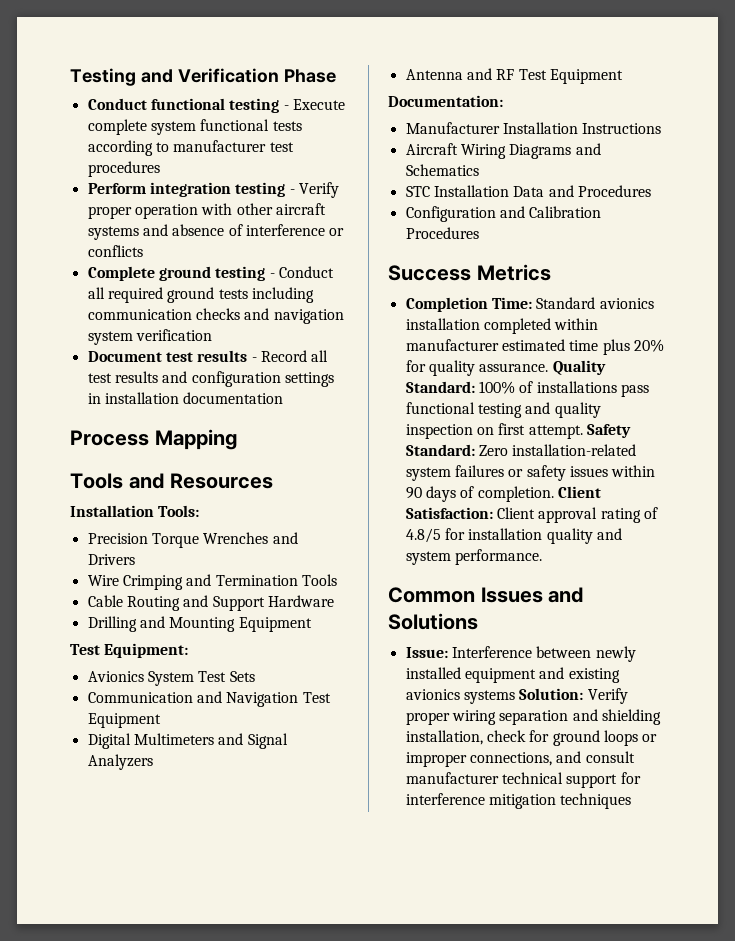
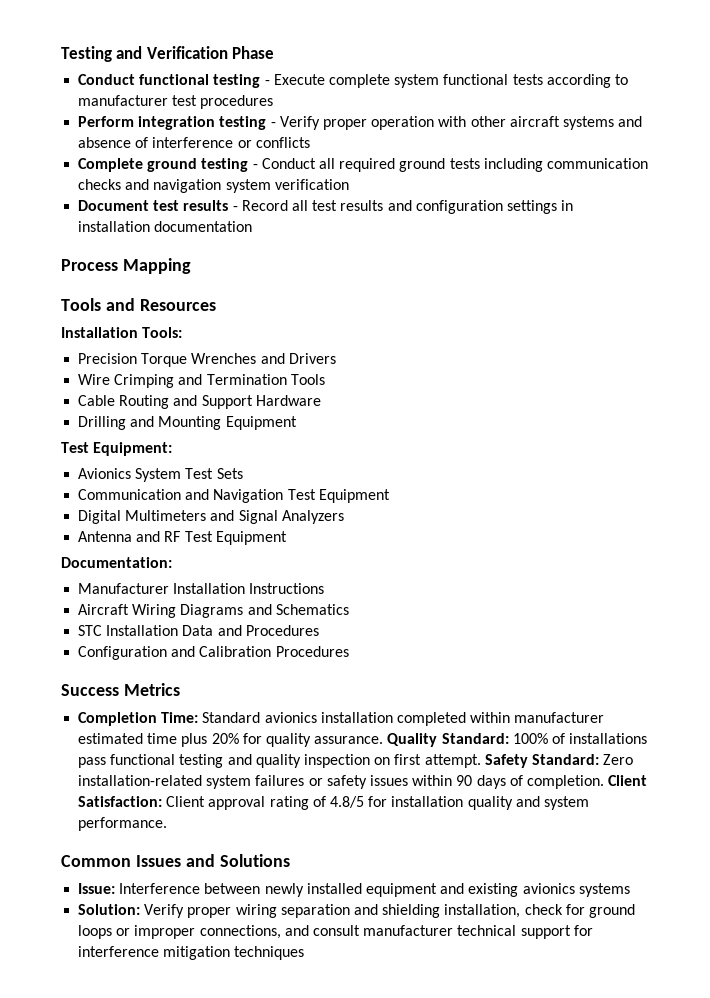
- Issue: Interference between newly installed equipment and existing avionics systems Solution: Verify proper wiring separation and shielding installation, check for ground loops or improper connections, and consult manufacturer technical support for interference mitigation techniques
+ Issue: Interference between newly installed equipment and existing avionics systems
+ Solution: Verify proper wiring separation and shielding installation, check for ground loops or improper connections, and consult manufacturer technical support for interference mitigation techniques

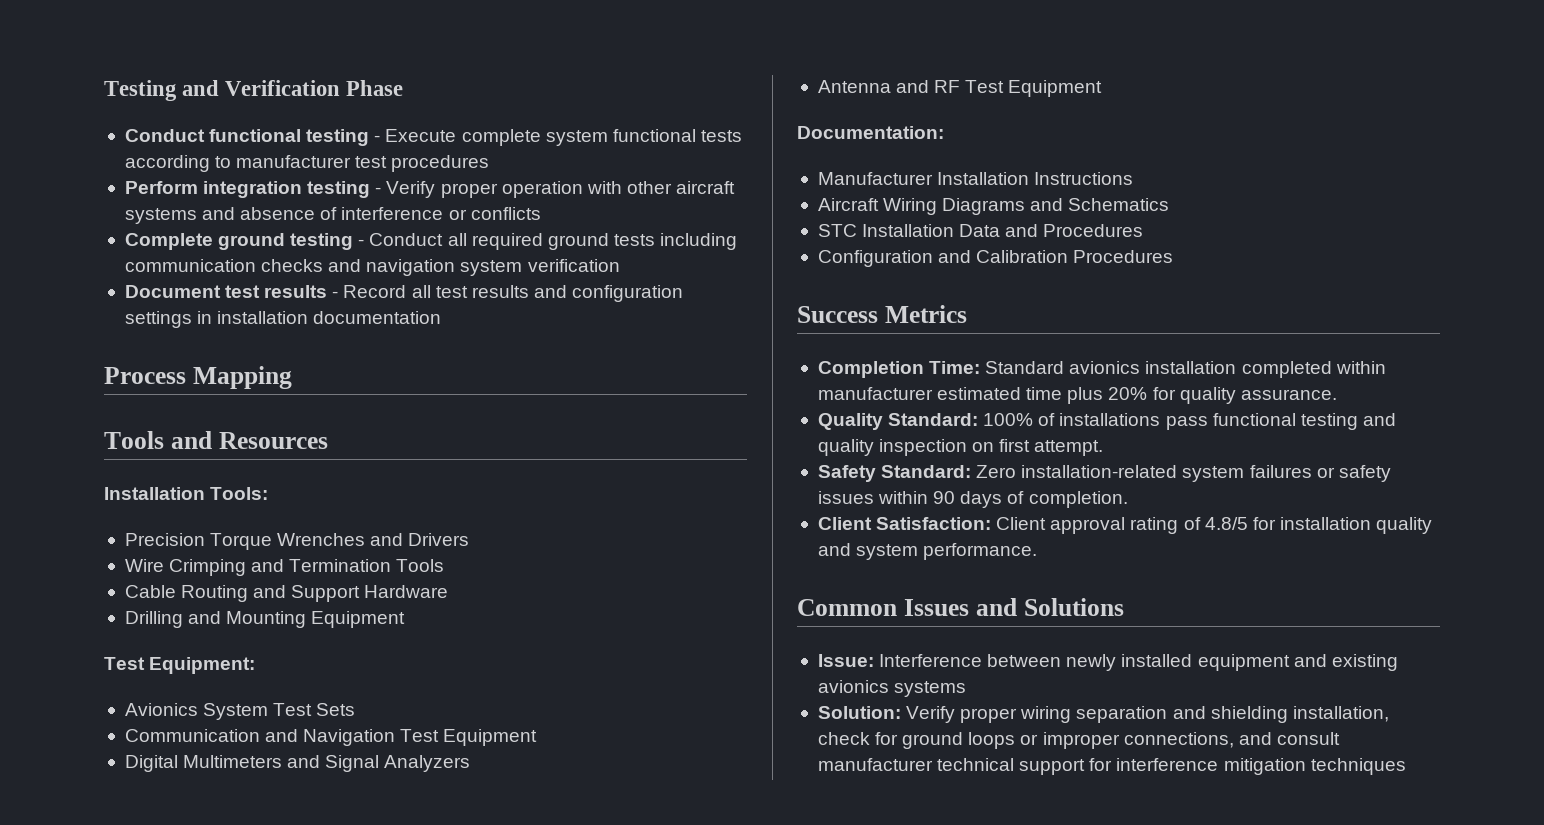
- Completion Time: Standard avionics installation completed within manufacturer estimated time plus 20% for quality assurance. Quality Standard: 100% of installations pass functional testing and quality inspection on first attempt. Safety Standard: Zero installation-related system failures or safety issues within 90 days of completion. Client Satisfaction: Client approval rating of 4.8/5 for installation quality and system performance.
+ Completion Time: Standard avionics installation completed within manufacturer estimated time plus 20% for quality assurance.
+ Quality Standard: 100% of installations pass functional testing and quality inspection on first attempt.
+ Safety Standard: Zero installation-related system failures or safety issues within 90 days of completion.
+ Client Satisfaction: Client approval rating of 4.8/5 for installation quality and system performance.

